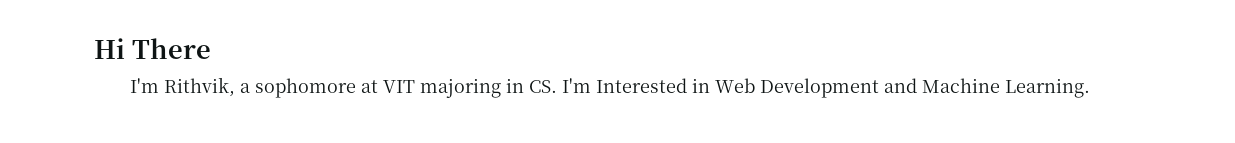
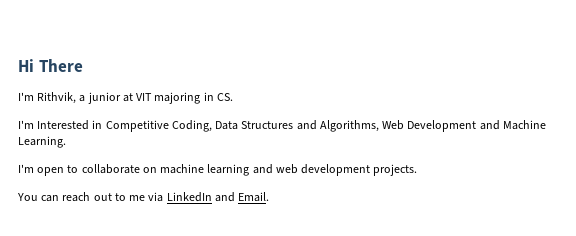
- I'm Rithvik, a sophomore at VIT majoring in CS. I'm Interested in Web Development and Machine Learning.
+ I'm Rithvik, a junior at VIT majoring in CS.
+ I'm Interested in Competitive Coding, Data Structures and Algorithms, Web Development and Machine Learning.
+ I'm open to collaborate on machine learning and web development projects.
+ You can reach out to me via LinkedIn and Email.

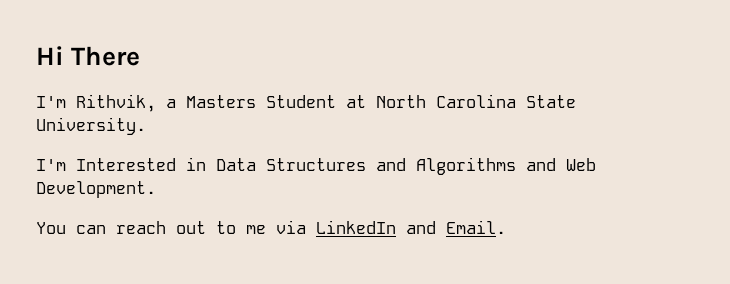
- I'm Rithvik, a junior at VIT majoring in CS.
+ I'm Rithvik, a Masters Student at North Carolina State University.
- I'm Interested in Competitive Coding, Data Structures and Algorithms, Web Development and Machine Learning.
- I'm open to collaborate on machine learning and web development projects.
+ I'm Interested in Data Structures and Algorithms and Web Development.

